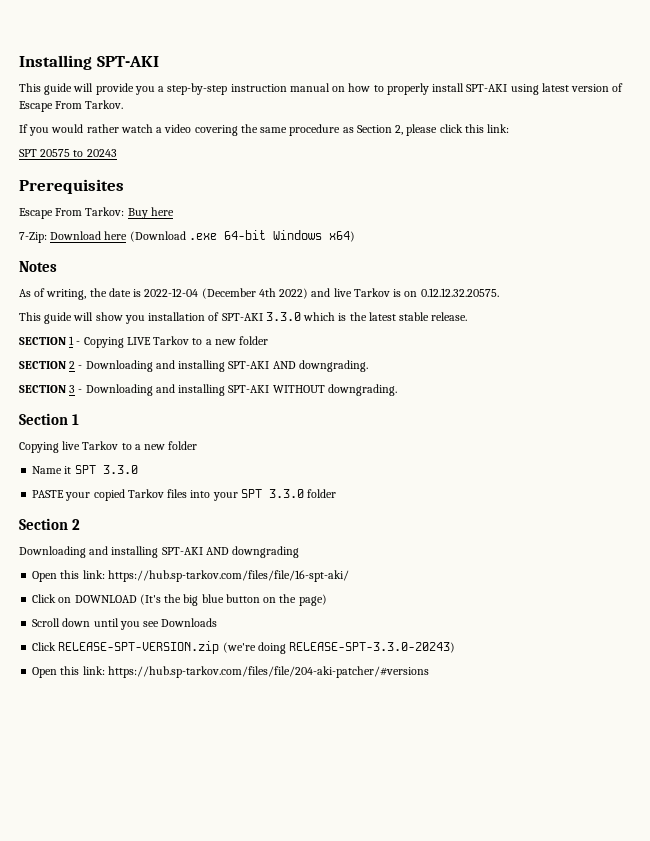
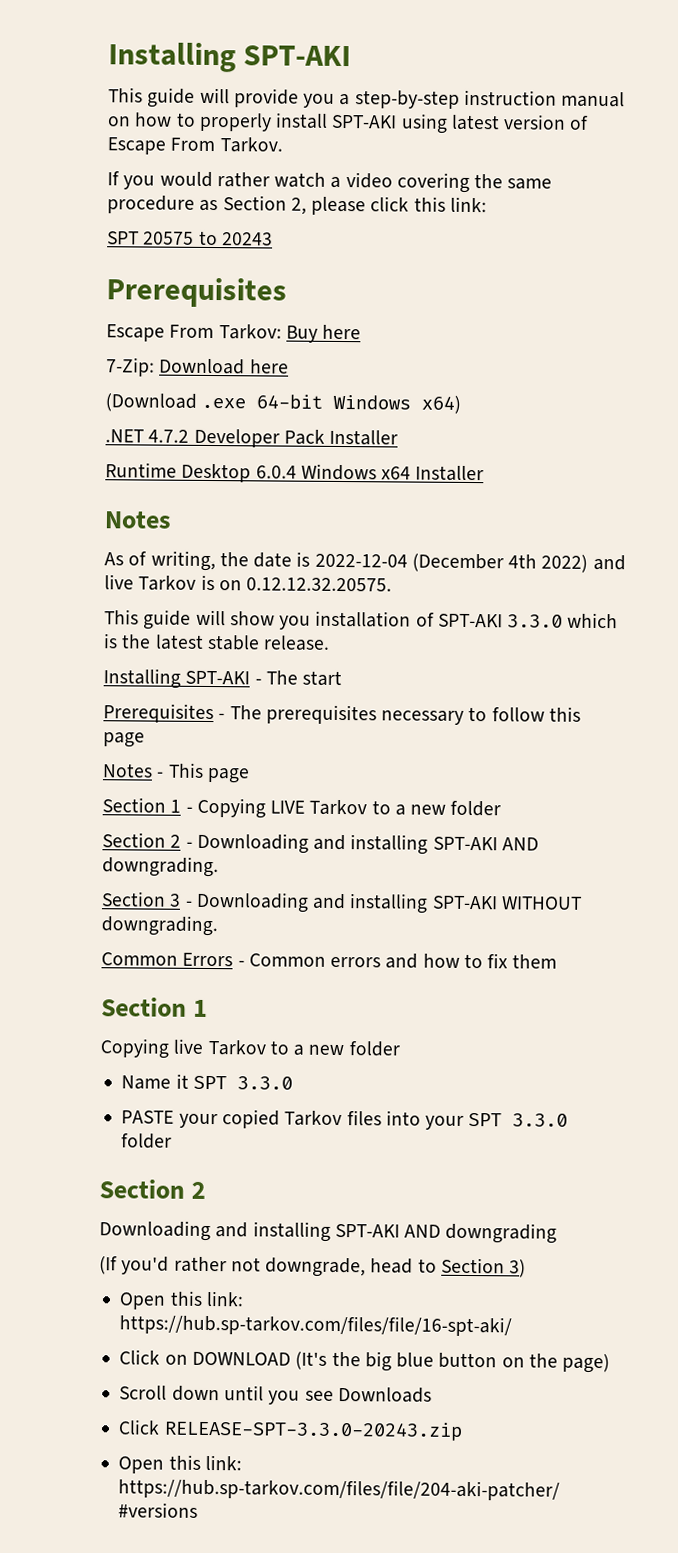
- 7-Zip: Download here (Download .exe 64-bit Windows x64)
+ 7-Zip: Download here
+ (Download .exe 64-bit Windows x64)
+ .NET 4.7.2 Developer Pack Installer
+ Runtime Desktop 6.0.4 Windows x64 Installer
- SECTION 1 - Copying LIVE Tarkov to a new folder
+ Installing SPT-AKI - The start
+ Prerequisites - The prerequisites necessary to follow this page
+ Notes - This page
+ Section 1 - Copying LIVE Tarkov to a new folder
- SECTION 2 - Downloading and installing SPT-AKI AND downgrading.
+ Section 2 - Downloading and installing SPT-AKI AND downgrading.
- SECTION 3 - Downloading and installing SPT-AKI WITHOUT downgrading.
+ Section 3 - Downloading and installing SPT-AKI WITHOUT downgrading.
+ Common Errors - Common errors and how to fix them
+ (If you'd rather not downgrade, head to Section 3)
- Click RELEASE-SPT-VERSION.zip (we're doing RELEASE-SPT-3.3.0-20243)
+ Click RELEASE-SPT-3.3.0-20243.zip

